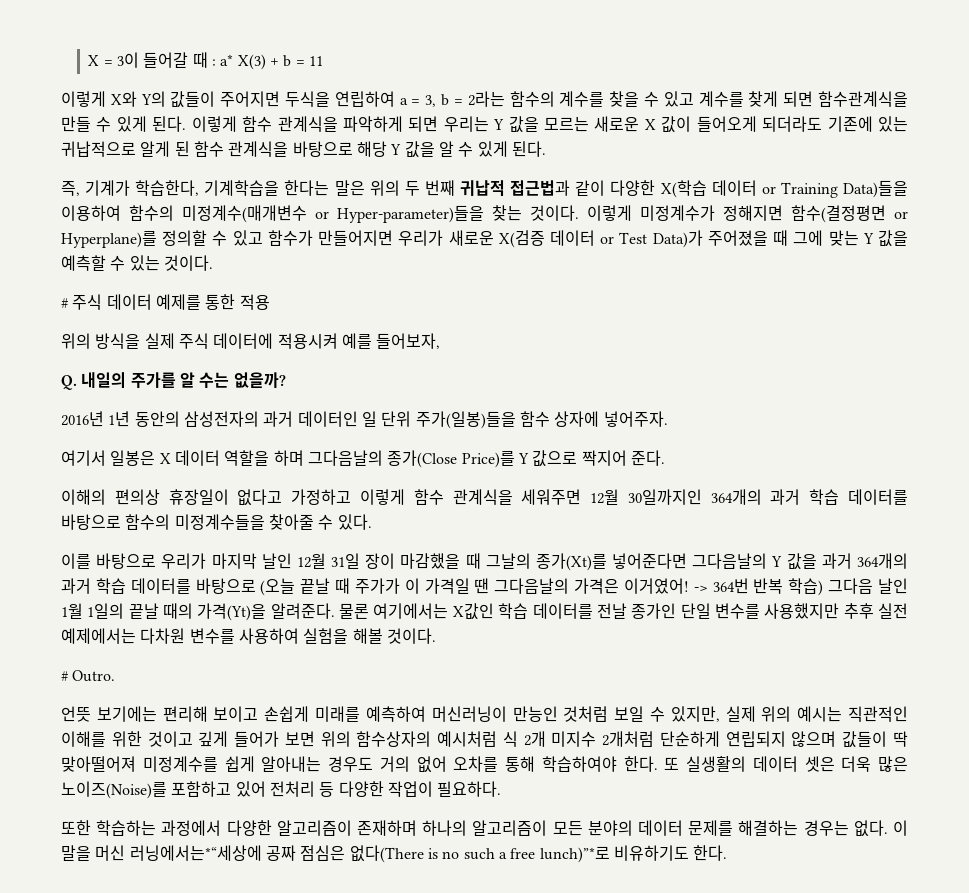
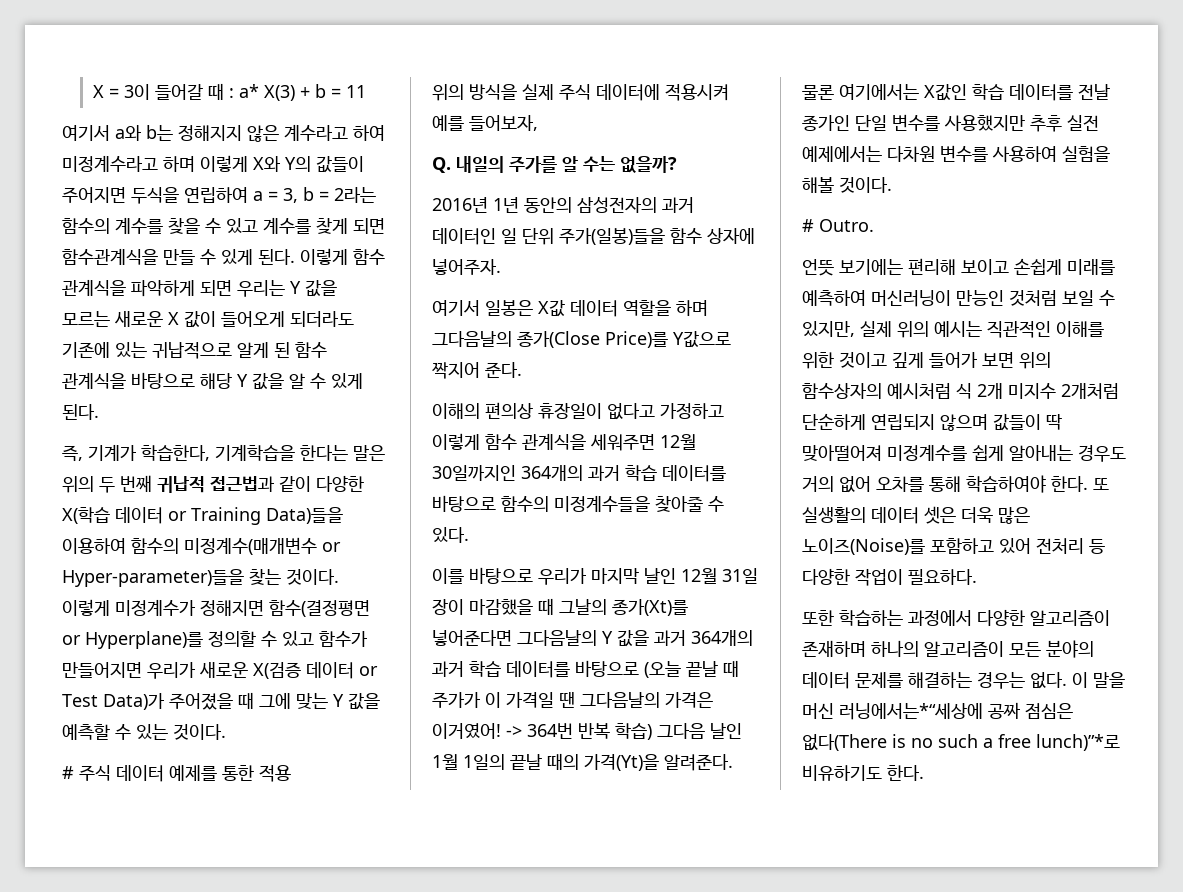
- 이렇게 X와 Y의 값들이 주어지면 두식을 연립하여 a = 3, b = 2라는 함수의 계수를 찾을 수 있고 계수를 찾게 되면 함수관계식을 만들 수 있게 된다.
+ 여기서 a와 b는 정해지지 않은 계수라고 하여 미정계수라고 하며 이렇게 X와 Y의 값들이 주어지면 두식을 연립하여 a = 3, b = 2라는 함수의 계수를 찾을 수 있고 계수를 찾게 되면 함수관계식을 만들 수 있게 된다.
- 여기서 일봉은 X 데이터 역할을 하며 그다음날의 종가(Close Price)를 Y 값으로 짝지어 준다.
+ 여기서 일봉은 X값 데이터 역할을 하며 그다음날의 종가(Close Price)를 Y값으로 짝지어 준다.

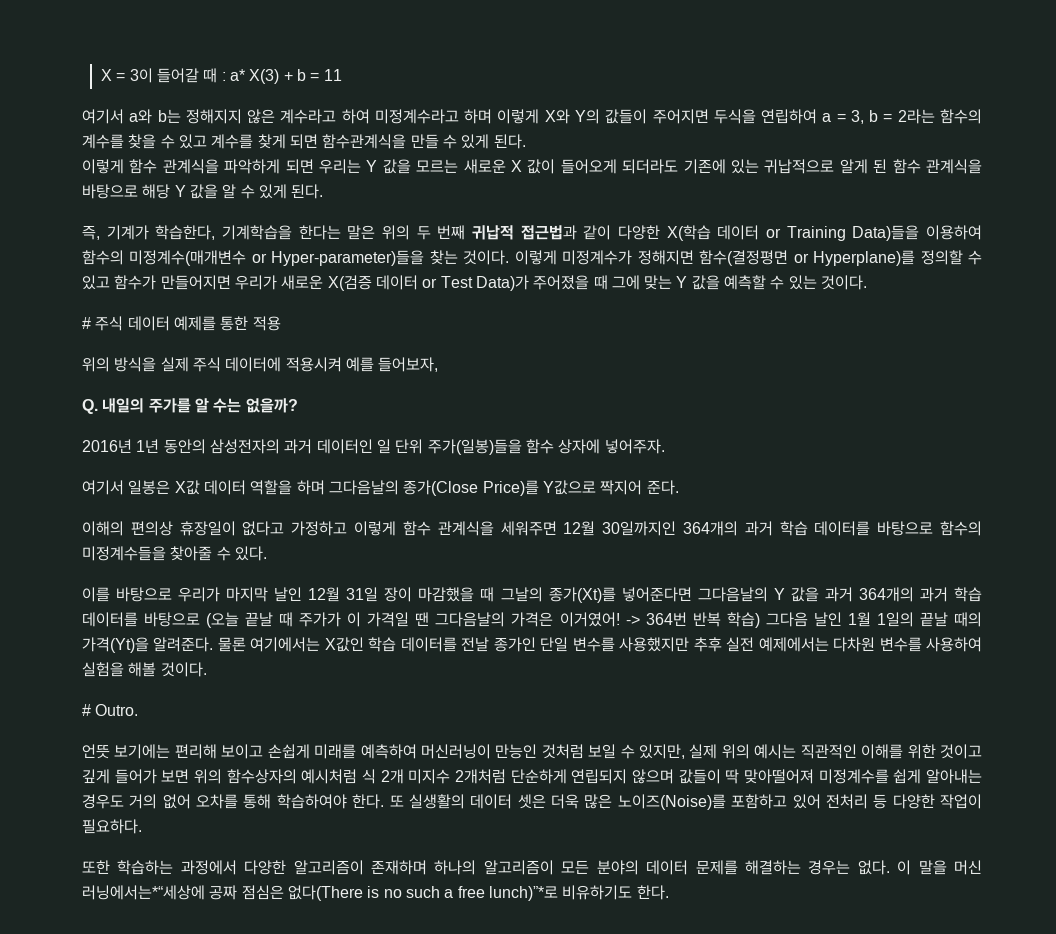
- 여기서 a와 b는 정해지지 않은 계수라고 하여 미정계수라고 하며 이렇게 X와 Y의 값들이 주어지면 두식을 연립하여 a = 3, b = 2라는 함수의 계수를 찾을 수 있고 계수를 찾게 되면 함수관계식을 만들 수 있게 된다. 이렇게 함수 관계식을 파악하게 되면 우리는 Y 값을 모르는 새로운 X 값이 들어오게 되더라도 기존에 있는 귀납적으로 알게 된 함수 관계식을 바탕으로 해당 Y 값을 알 수 있게 된다.
+ 여기서 a와 b는 정해지지 않은 계수라고 하여 미정계수라고 하며 이렇게 X와 Y의 값들이 주어지면 두식을 연립하여 a = 3, b = 2라는 함수의 계수를 찾을 수 있고 계수를 찾게 되면 함수관계식을 만들 수 있게 된다.
+ 이렇게 함수 관계식을 파악하게 되면 우리는 Y 값을 모르는 새로운 X 값이 들어오게 되더라도 기존에 있는 귀납적으로 알게 된 함수 관계식을 바탕으로 해당 Y 값을 알 수 있게 된다.

